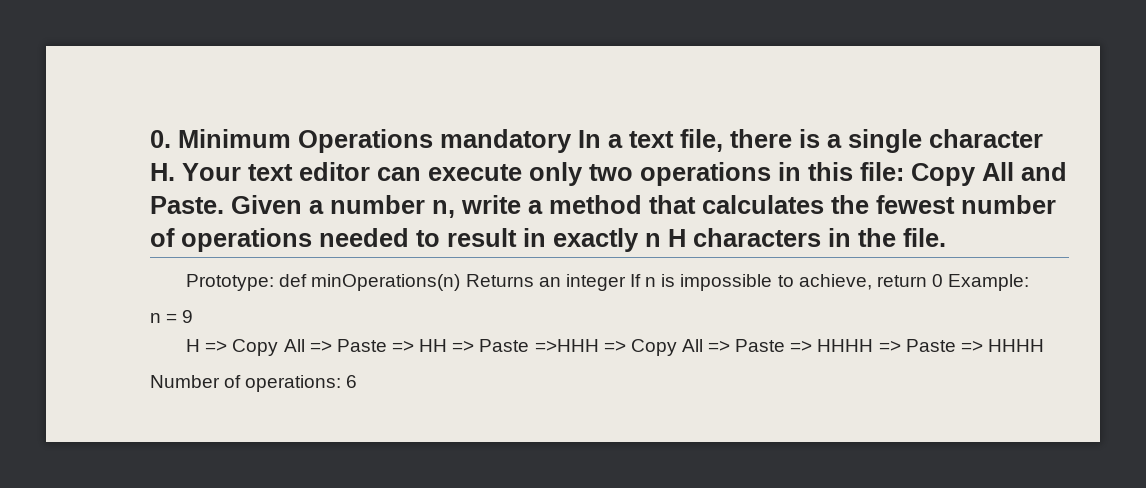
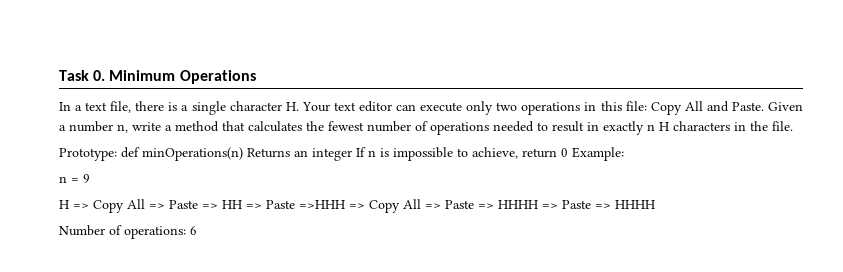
- 0. Minimum Operations mandatory In a text file, there is a single character H. Your text editor can execute only two operations in this file: Copy All and Paste.
+ Task 0. Minimum Operations
+ In a text file, there is a single character H. Your text editor can execute only two operations in this file: Copy All and Paste.

